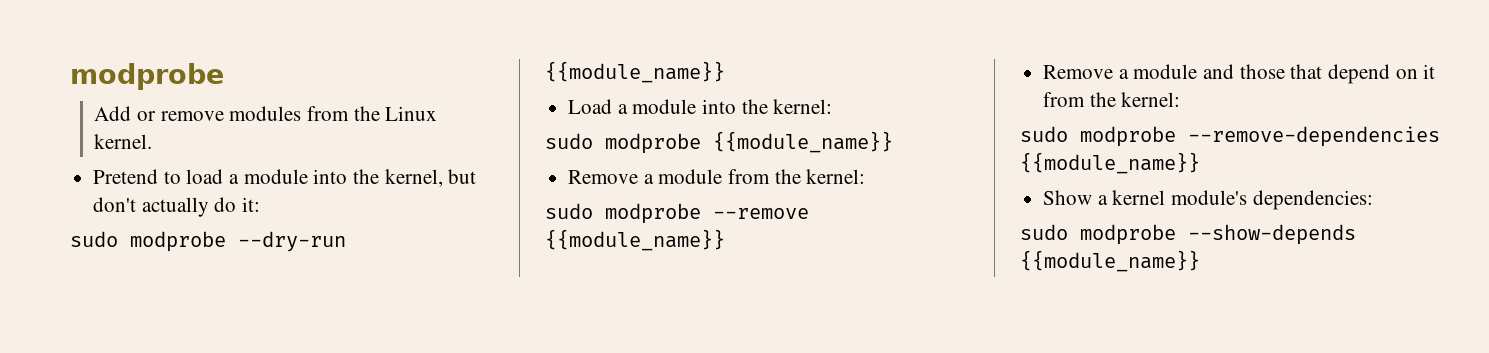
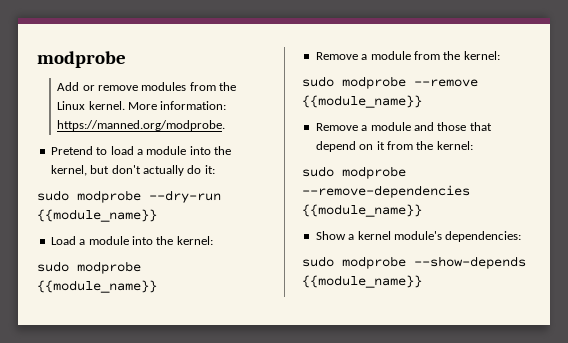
+ More information: https://manned.org/modprobe.

